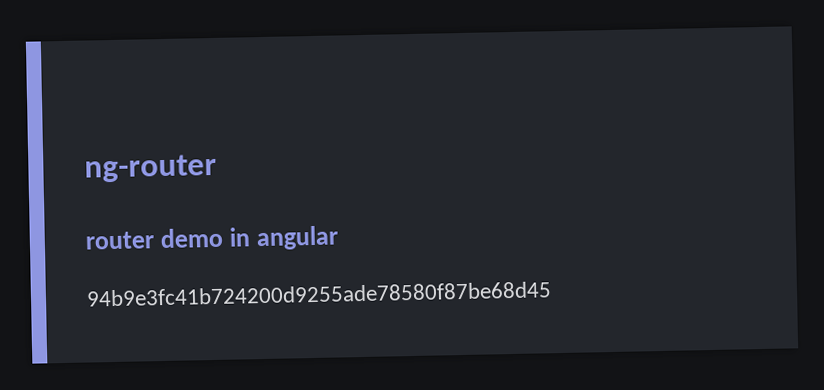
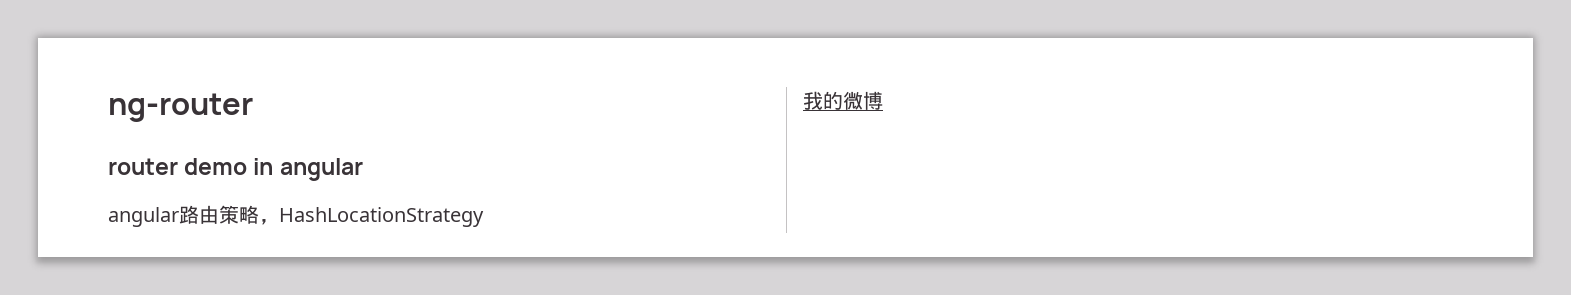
- 94b9e3fc41b724200d9255ade78580f87be68d45
+ angular路由策略，HashLocationStrategy
+ 我的微博

